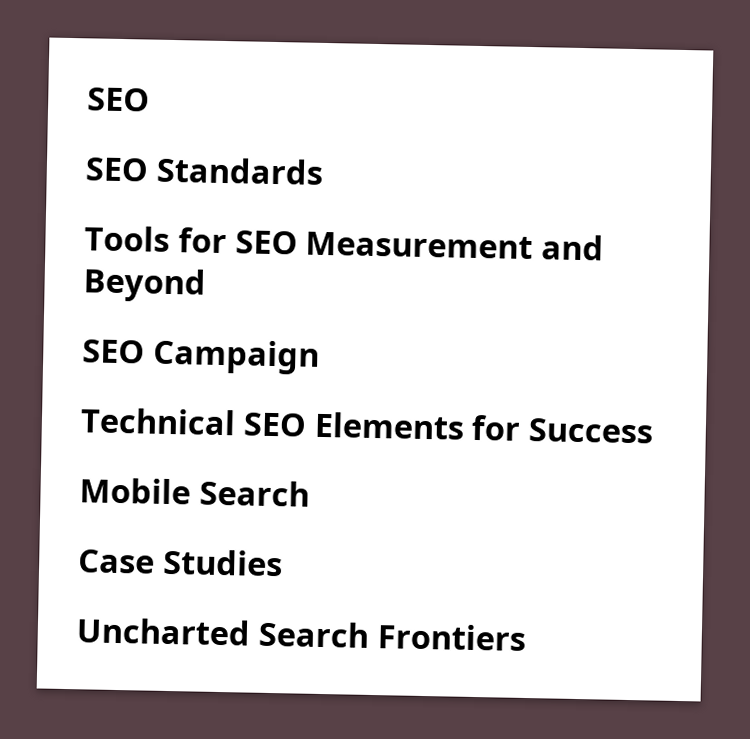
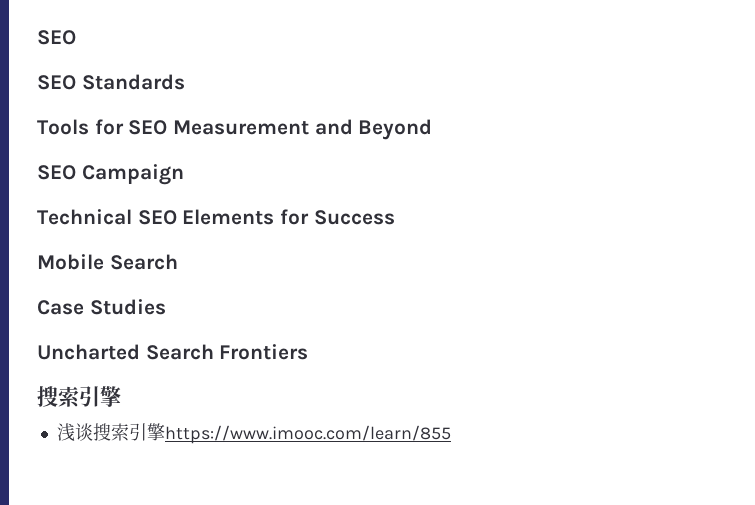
  Uncharted Search Frontiers
+ 搜索引擎
+ 浅谈搜索引擎https://www.imooc.com/learn/855

